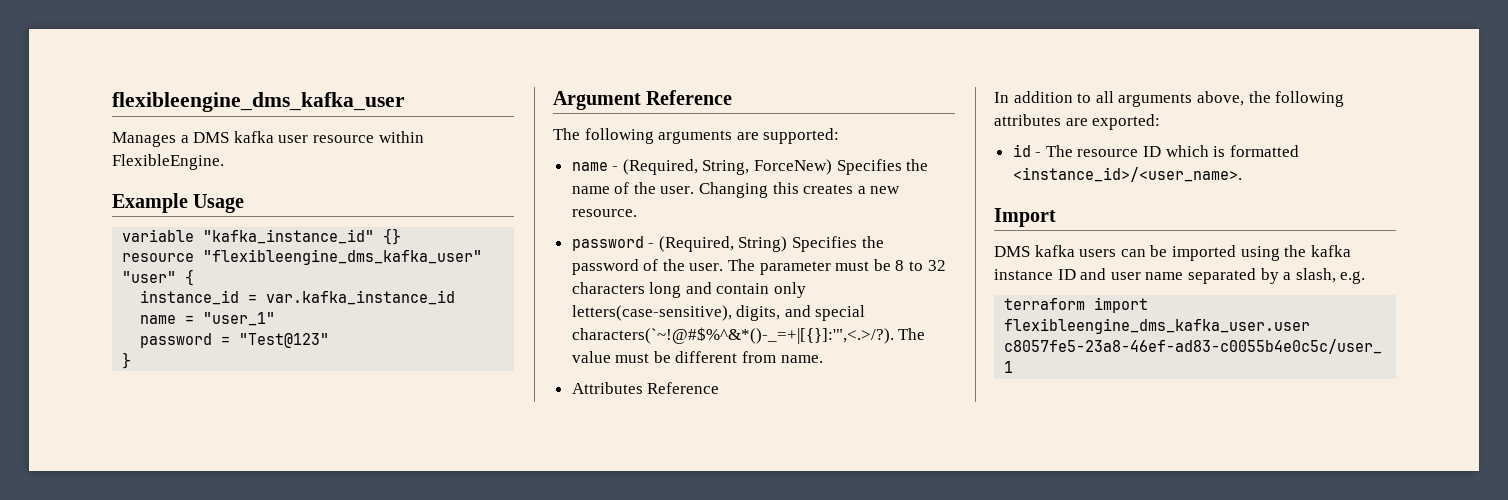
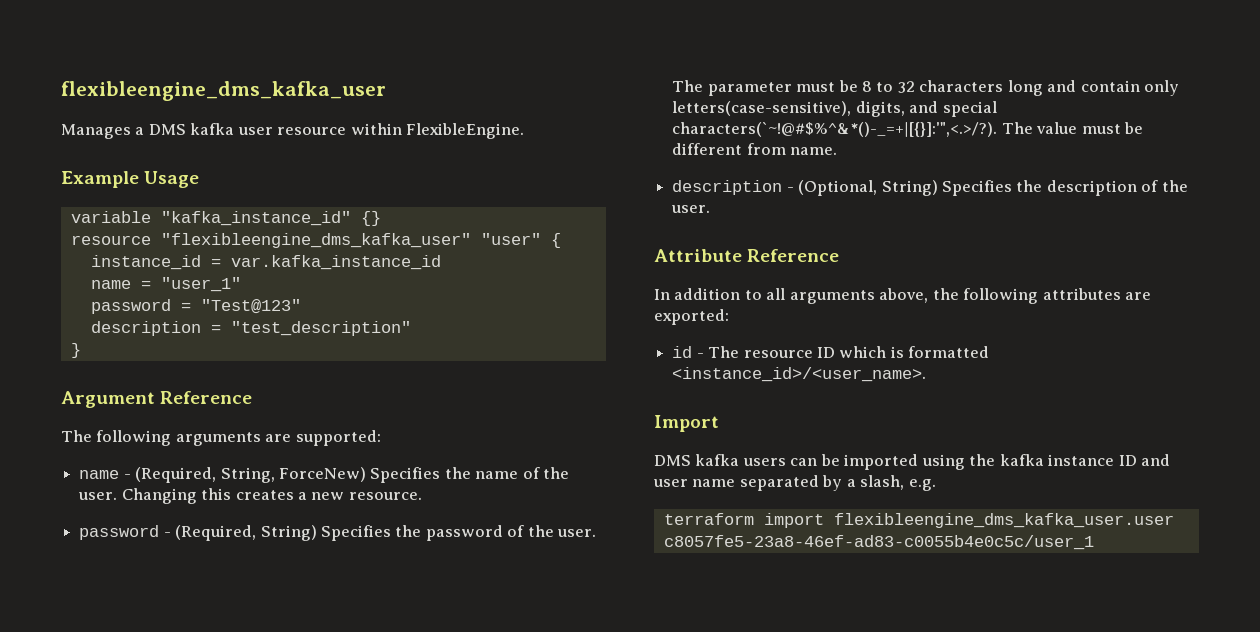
+ description = "test_description"
- Attributes Reference
+ description - (Optional, String) Specifies the description of the user.
+ Attribute Reference

